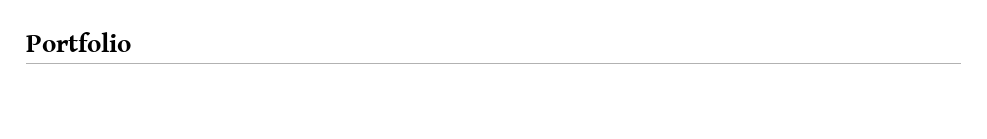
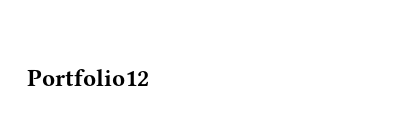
- Portfolio
+ Portfolio12

